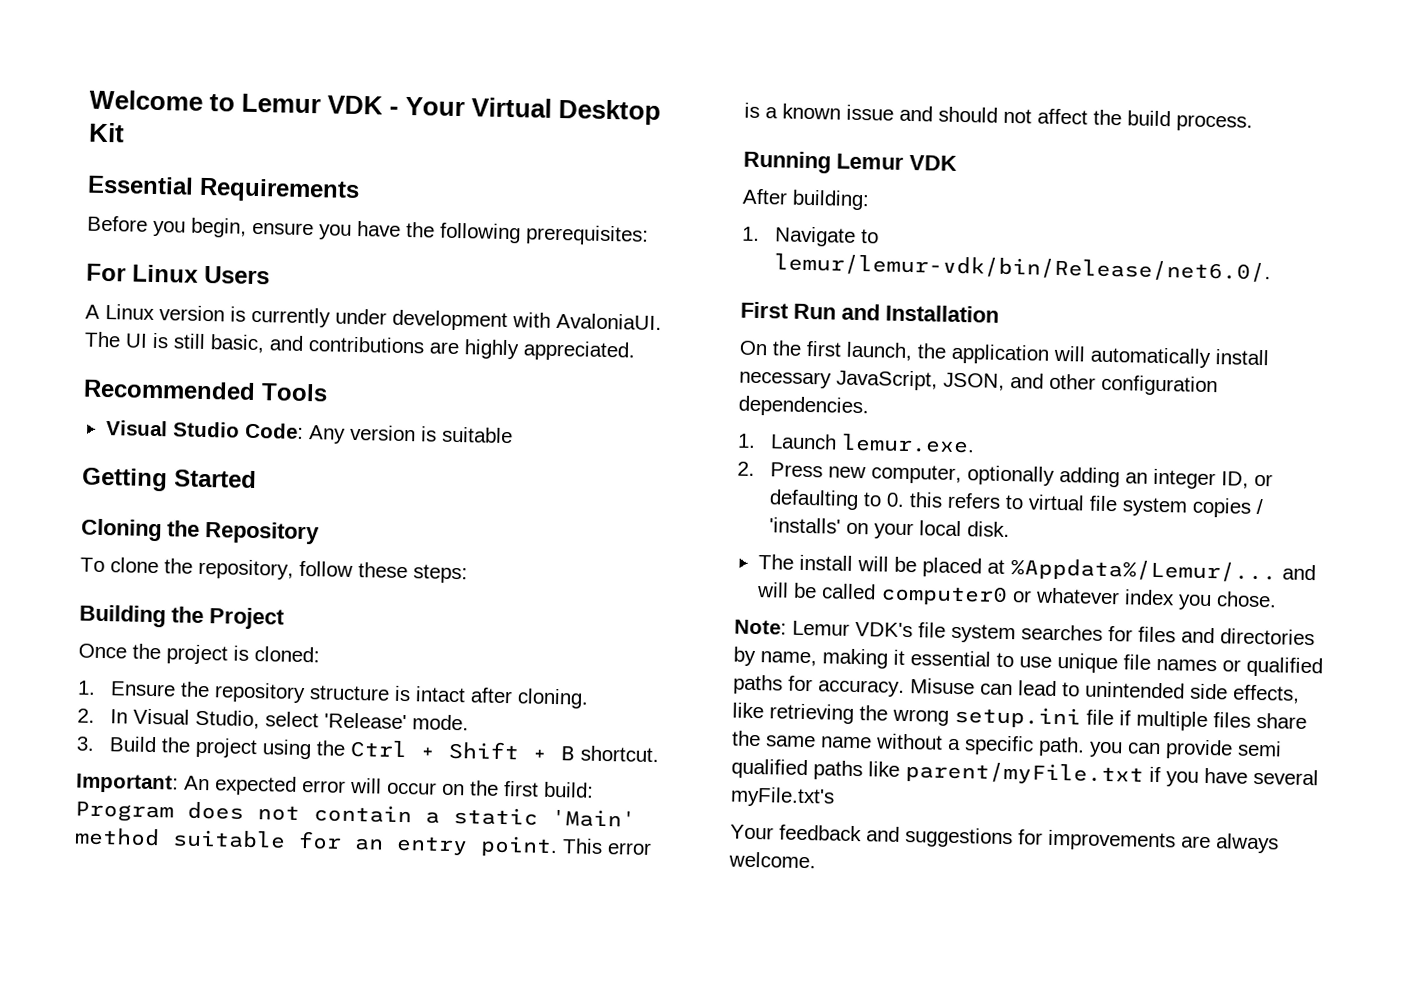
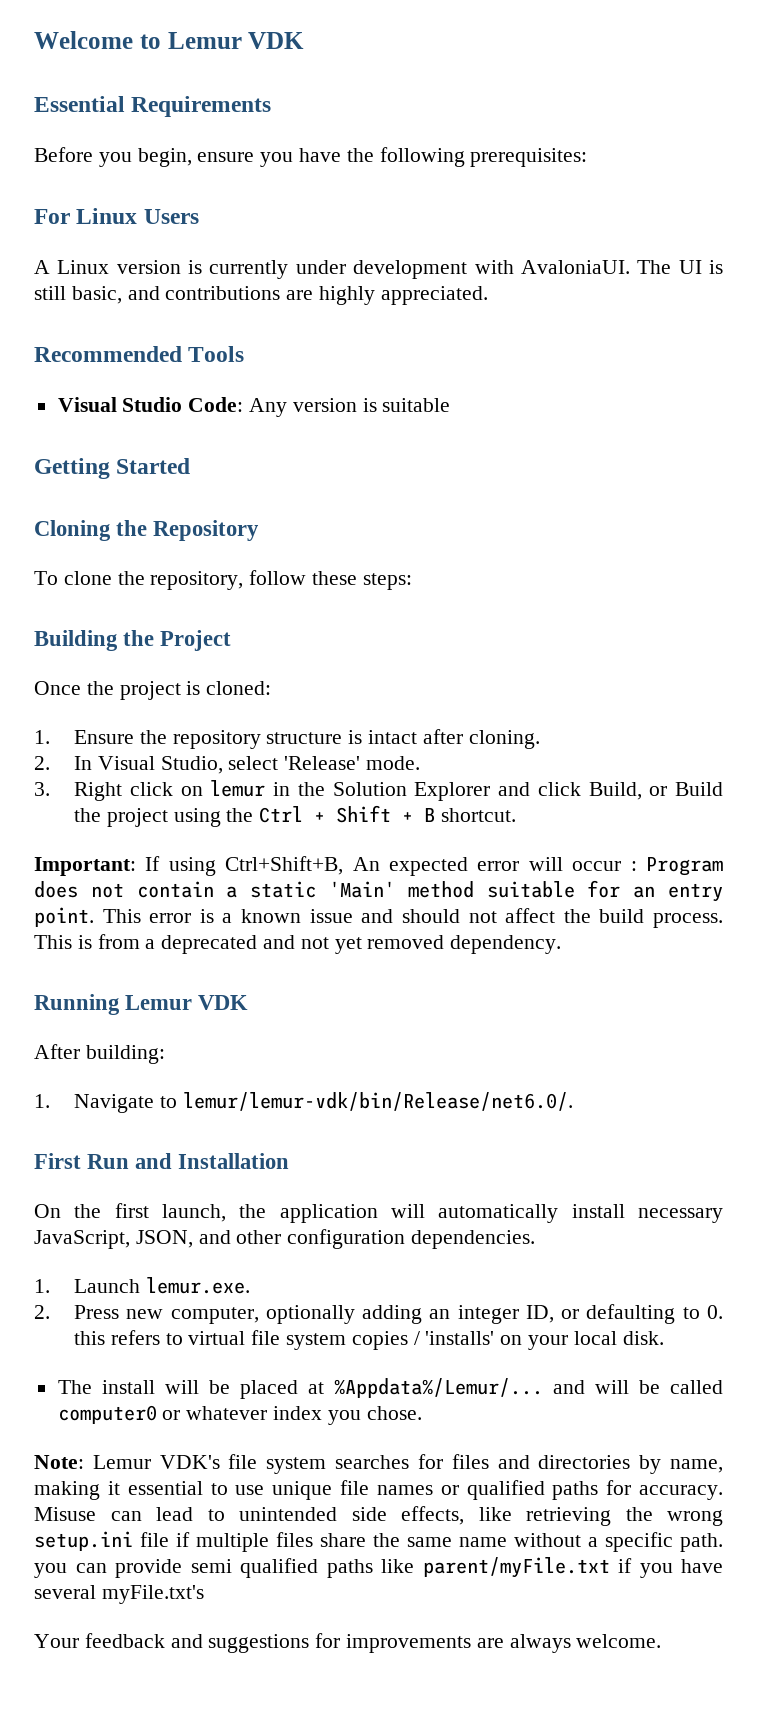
- Welcome to Lemur VDK - Your Virtual Desktop Kit
+ Welcome to Lemur VDK
- 3. Build the project using the Ctrl + Shift + B shortcut.
+ 3. Right click on lemur in the Solution Explorer and click Build, or Build the project using the Ctrl + Shift + B shortcut.
- Important: An expected error will occur on the first build: Program does not contain a static 'Main' method suitable for an entry point.
+ Important: If using Ctrl+Shift+B, An expected error will occur : Program does not contain a static 'Main' method suitable for an entry point.
+ This is from a deprecated and not yet removed dependency.

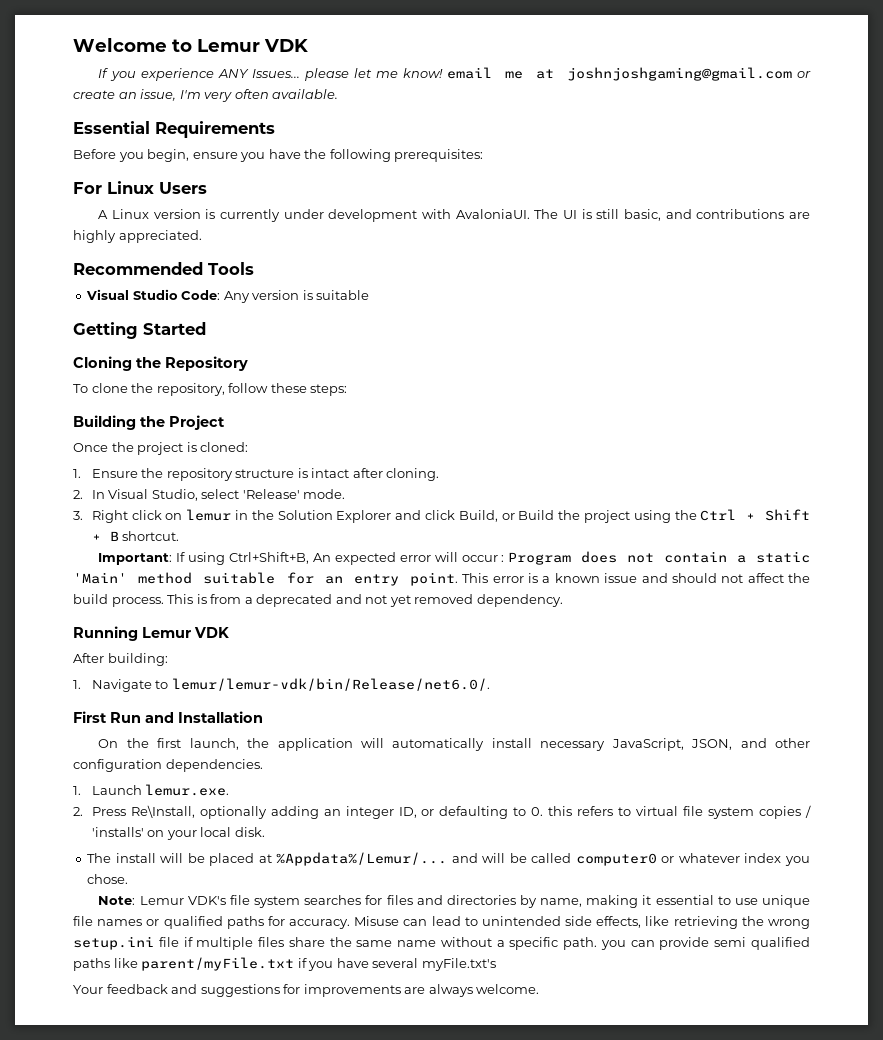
+ If you experience ANY Issues... please let me know! email me at joshnjoshgaming@gmail.com or create an issue, I'm very often available.
- 2. Press new computer, optionally adding an integer ID, or defaulting to 0. this refers to virtual file system copies / 'installs' on your local disk.
+ 2. Press Re\Install, optionally adding an integer ID, or defaulting to 0. this refers to virtual file system copies / 'installs' on your local disk.

